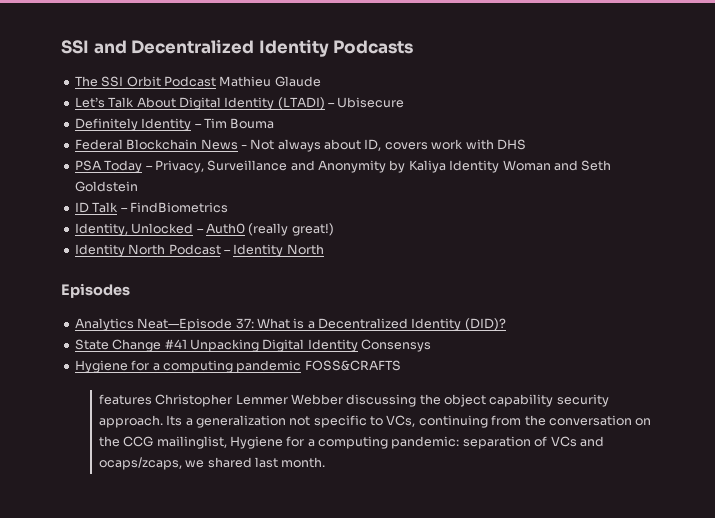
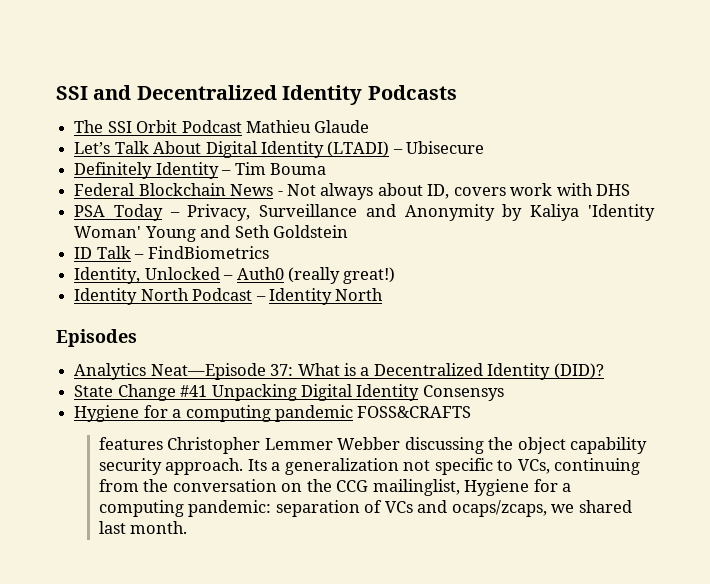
- PSA Today – Privacy, Surveillance and Anonymity by Kaliya Identity Woman and Seth Goldstein
+ PSA Today – Privacy, Surveillance and Anonymity by Kaliya 'Identity Woman' Young and Seth Goldstein

